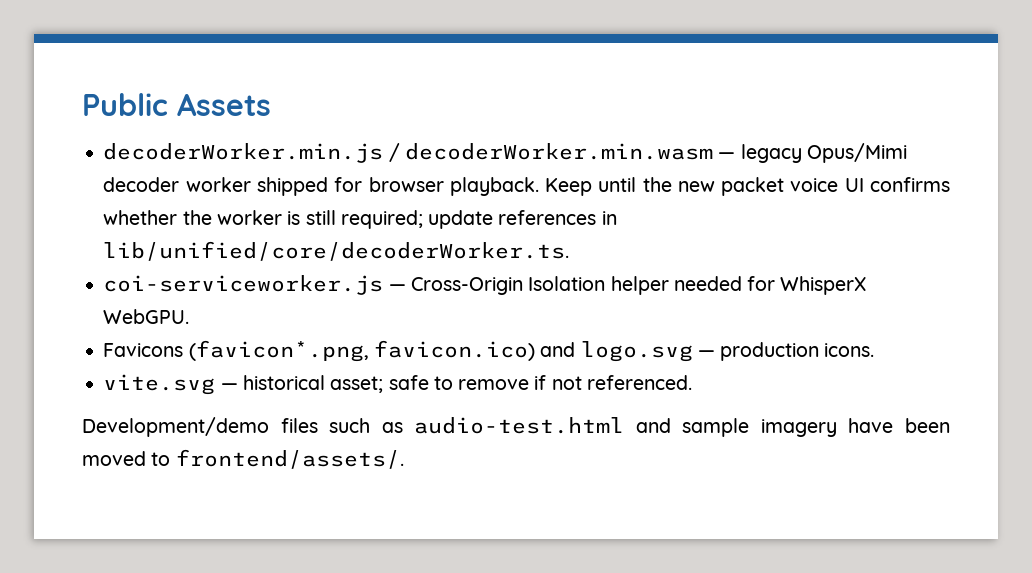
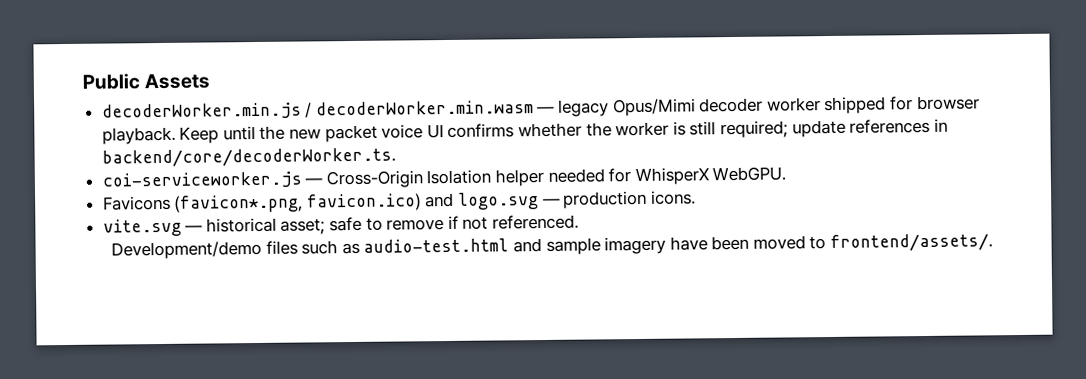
- Keep until the new packet voice UI confirms whether the worker is still required; update references in lib/unified/core/decoderWorker.ts.
+ Keep until the new packet voice UI confirms whether the worker is still required; update references in backend/core/decoderWorker.ts.

